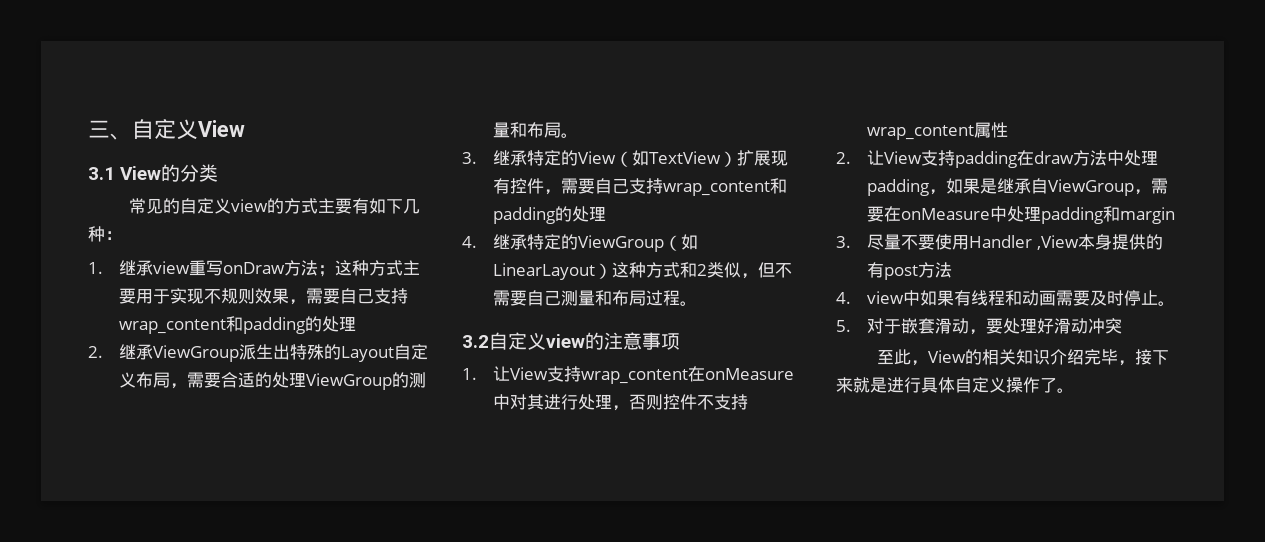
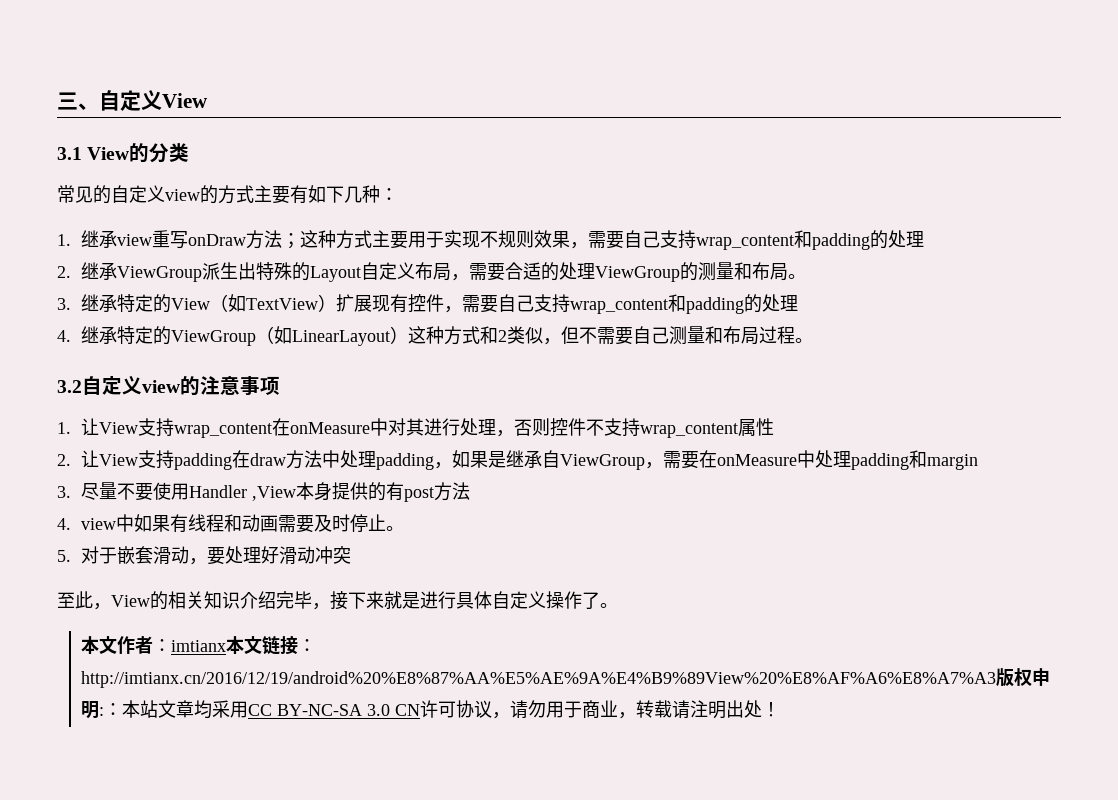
+ 本文作者：imtianx本文链接：http://imtianx.cn/2016/12/19/android%20%E8%87%AA%E5%AE%9A%E4%B9%89View%20%E8%AF%A6%E8%A7%A3版权申明:：本站文章均采用CC BY-NC-SA 3.0 CN许可协议，请勿用于商业，转载请注明出处！

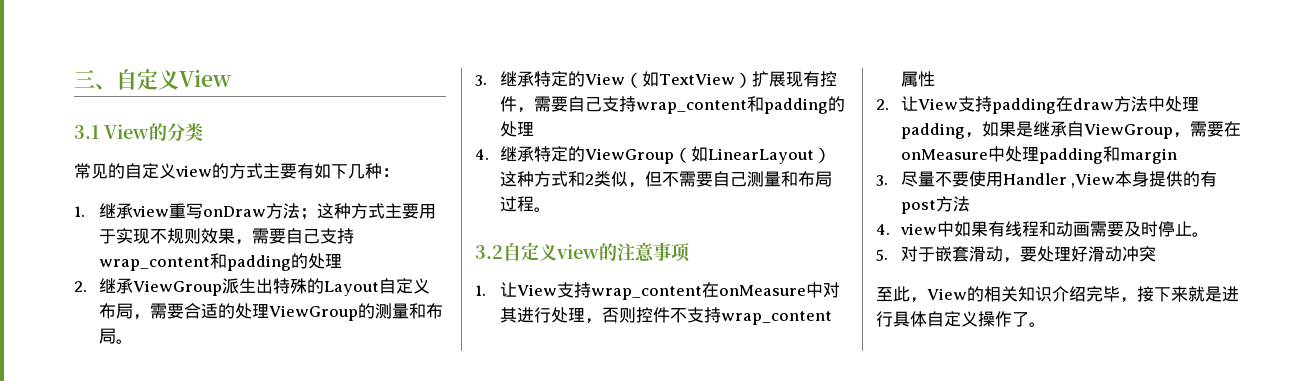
- 本文作者：imtianx本文链接：http://imtianx.cn/2016/12/19/android%20%E8%87%AA%E5%AE%9A%E4%B9%89View%20%E8%AF%A6%E8%A7%A3版权申明:：本站文章均采用CC BY-NC-SA 3.0 CN许可协议，请勿用于商业，转载请注明出处！

